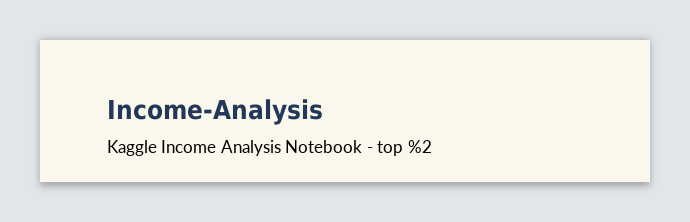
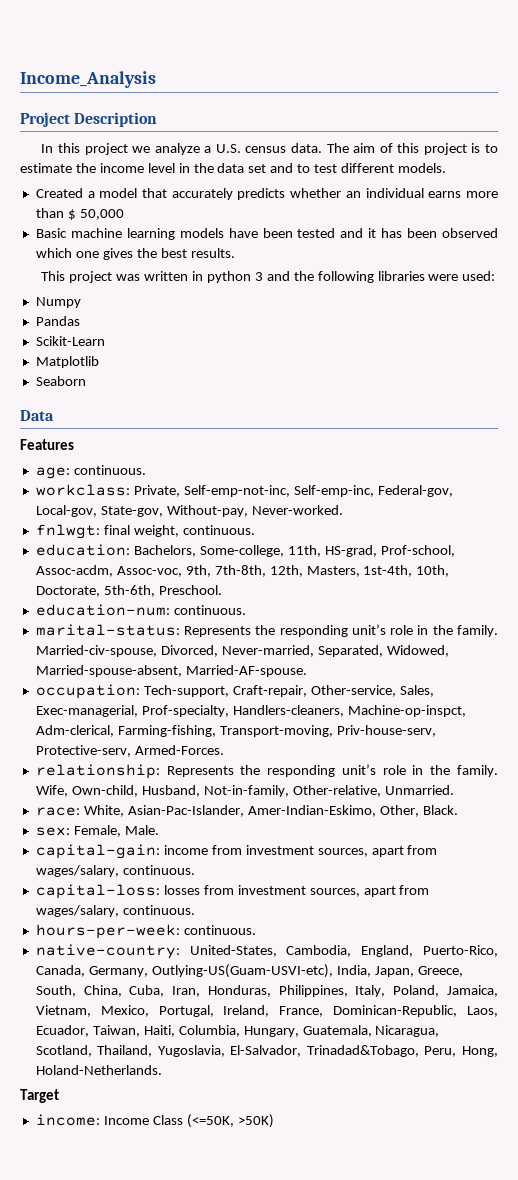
- Income-Analysis
- Kaggle Income Analysis Notebook - top %2
+ Income_Analysis
+ Project Description
+ In this project we analyze a U.S. census data. The aim of this project is to estimate the income level in the data set and to test different models.
+ Created a model that accurately predicts whether an individual earns more than $ 50,000
+ Basic machine learning models have been tested and it has been observed which one gives the best results.
+ This project was written in python 3 and the following libraries were used:
+ Numpy
+ Pandas
+ Scikit-Learn
+ Matplotlib
+ Seaborn
+ Data
+ Features
+ age: continuous.
+ workclass: Private, Self-emp-not-inc, Self-emp-inc, Federal-gov, Local-gov, State-gov, Without-pay, Never-worked.
+ fnlwgt: final weight, continuous.
+ education: Bachelors, Some-college, 11th, HS-grad, Prof-school, Assoc-acdm, Assoc-voc, 9th, 7th-8th, 12th, Masters, 1st-4th, 10th, Doctorate, 5th-6th, Preschool.
+ education-num: continuous.
+ marital-status: Represents the responding unit’s role in the family. Married-civ-spouse, Divorced, Never-married, Separated, Widowed, Married-spouse-absent, Married-AF-spouse.
+ occupation: Tech-support, Craft-repair, Other-service, Sales, Exec-managerial, Prof-specialty, Handlers-cleaners, Machine-op-inspct, Adm-clerical, Farming-fishing, Transport-moving, Priv-house-serv, Protective-serv, Armed-Forces.
+ relationship: Represents the responding unit’s role in the family. Wife, Own-child, Husband, Not-in-family, Other-relative, Unmarried.
+ race: White, Asian-Pac-Islander, Amer-Indian-Eskimo, Other, Black.
+ sex: Female, Male.
+ capital-gain: income from investment sources, apart from wages/salary, continuous.
+ capital-loss: losses from investment sources, apart from wages/salary, continuous.
+ hours-per-week: continuous.
+ native-country: United-States, Cambodia, England, Puerto-Rico, Canada, Germany, Outlying-US(Guam-USVI-etc), India, Japan, Greece, South, China, Cuba, Iran, Honduras, Philippines, Italy, Poland, Jamaica, Vietnam, Mexico, Portugal, Ireland, France, Dominican-Republic, Laos, Ecuador, Taiwan, Haiti, Columbia, Hungary, Guatemala, Nicaragua, Scotland, Thailand, Yugoslavia, El-Salvador, Trinadad&Tobago, Peru, Hong, Holand-Netherlands.
+ Target
+ income: Income Class (<=50K, >50K)

